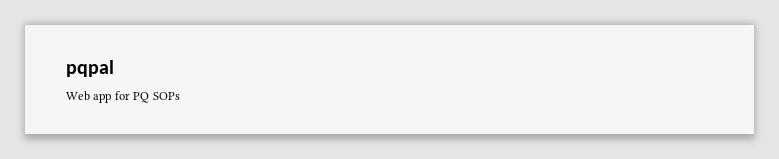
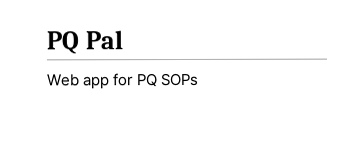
- pqpal
+ PQ Pal

